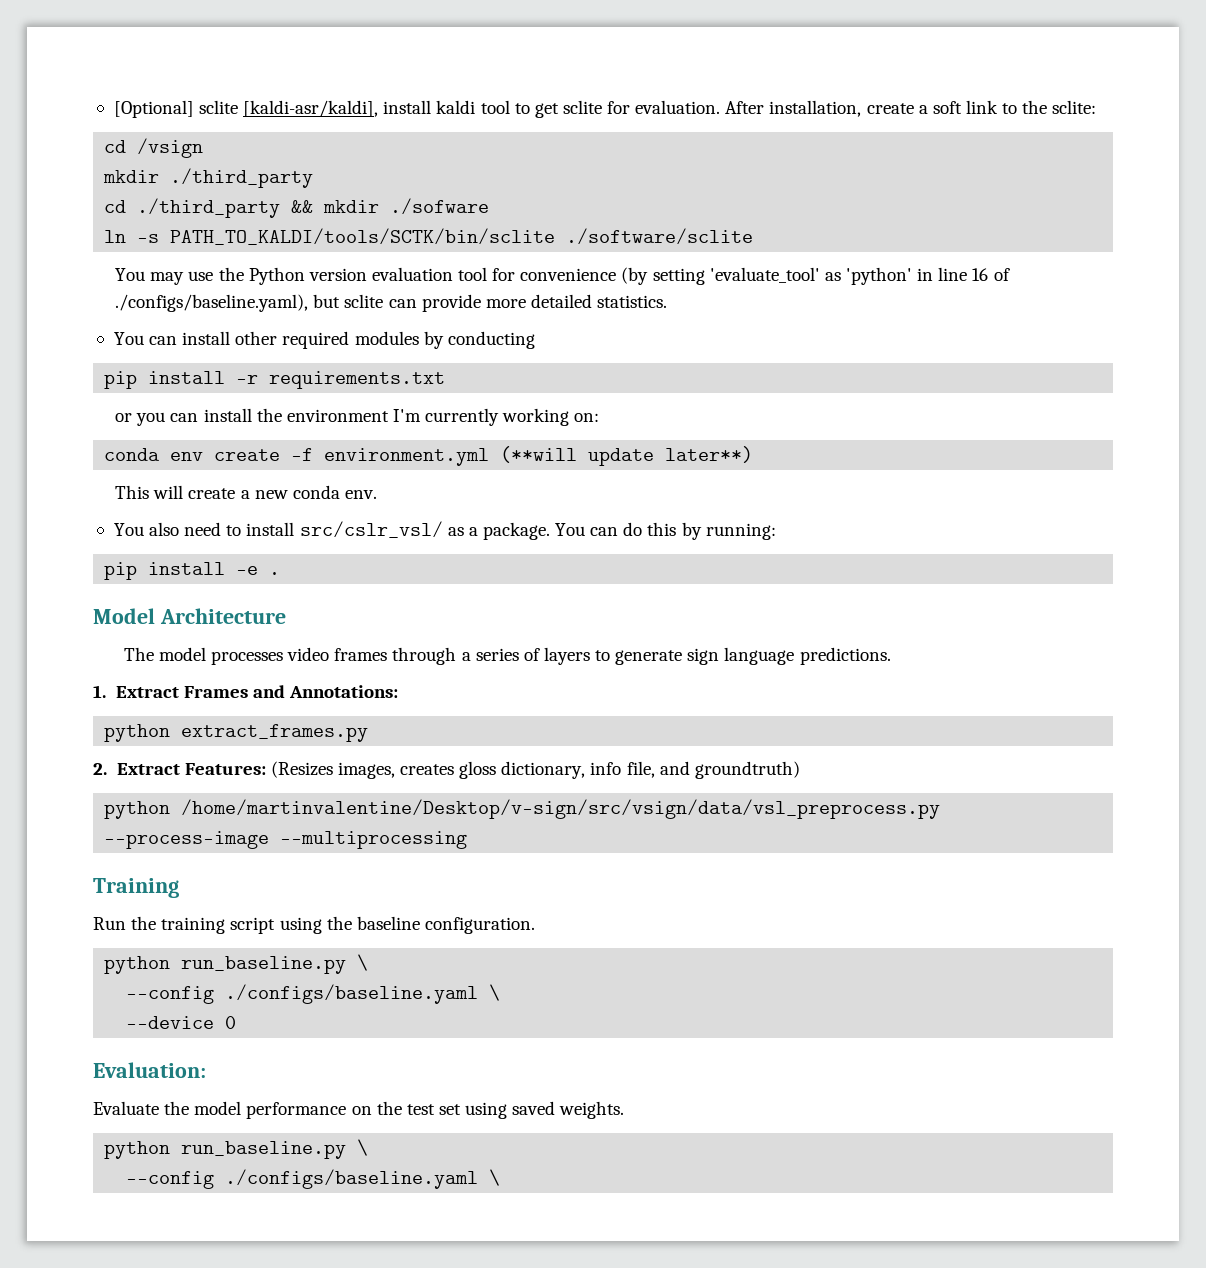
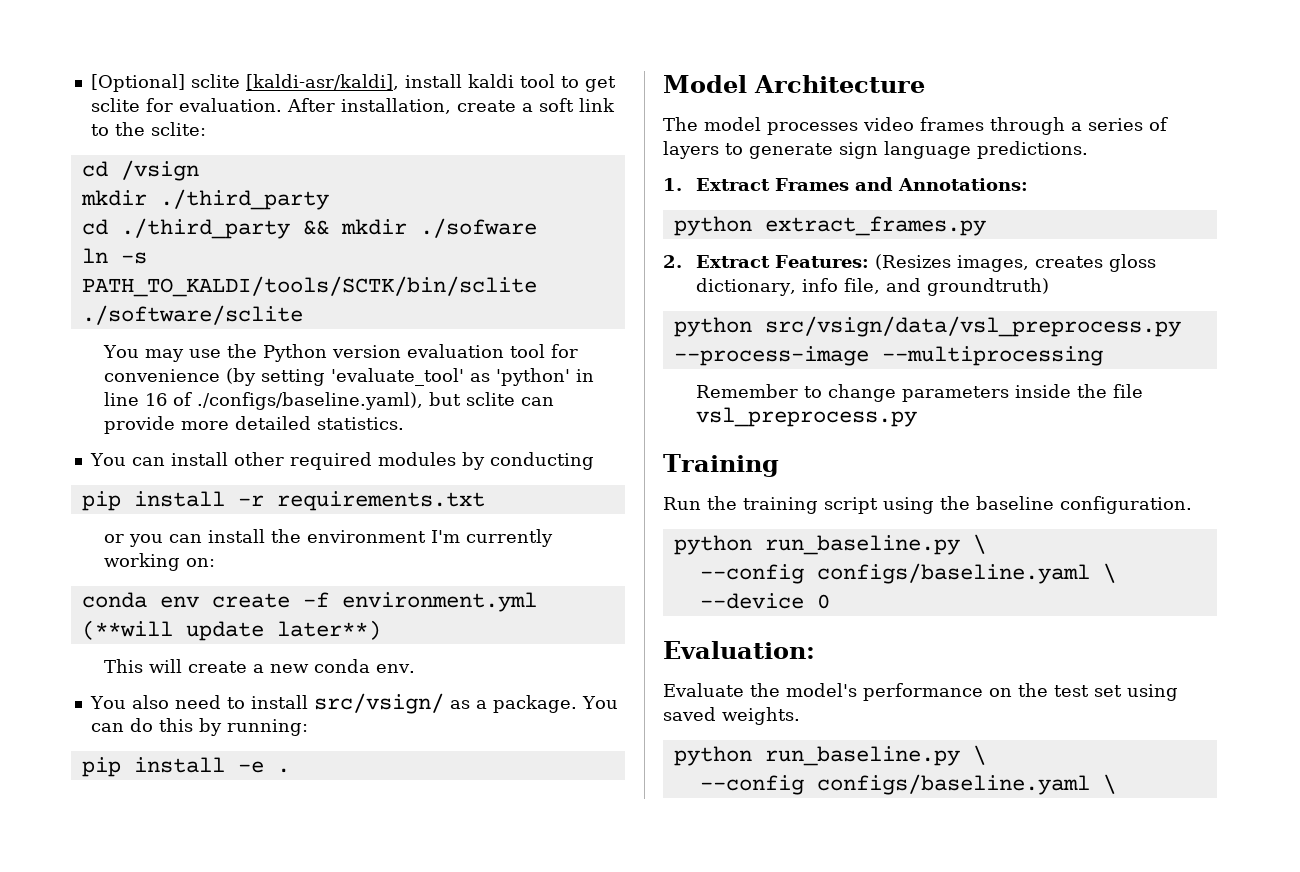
- You also need to install src/cslr_vsl/ as a package.
+ You also need to install src/vsign/ as a package.
- python /home/martinvalentine/Desktop/v-sign/src/vsign/data/vsl_preprocess.py --process-image --multiprocessing
+ python src/vsign/data/vsl_preprocess.py --process-image --multiprocessing
+ Remember to change parameters inside the file vsl_preprocess.py
  Run the training script using the baseline configuration.
  python run_baseline.py \
- --config ./configs/baseline.yaml \
+ --config configs/baseline.yaml \
- Evaluate the model performance on the test set using saved weights.
+ Evaluate the model's performance on the test set using saved weights.
  python run_baseline.py \
- --config ./configs/baseline.yaml \
+ --config configs/baseline.yaml \

